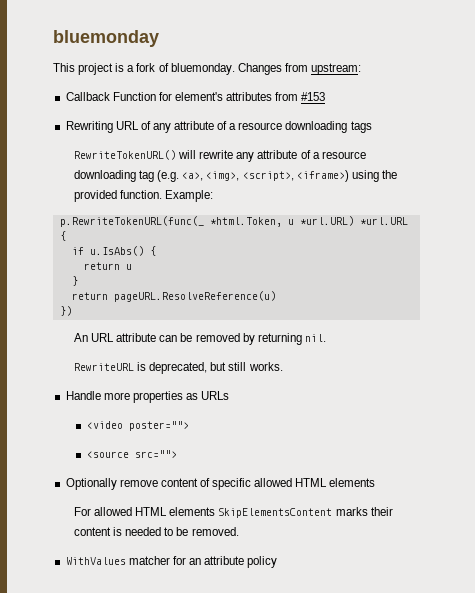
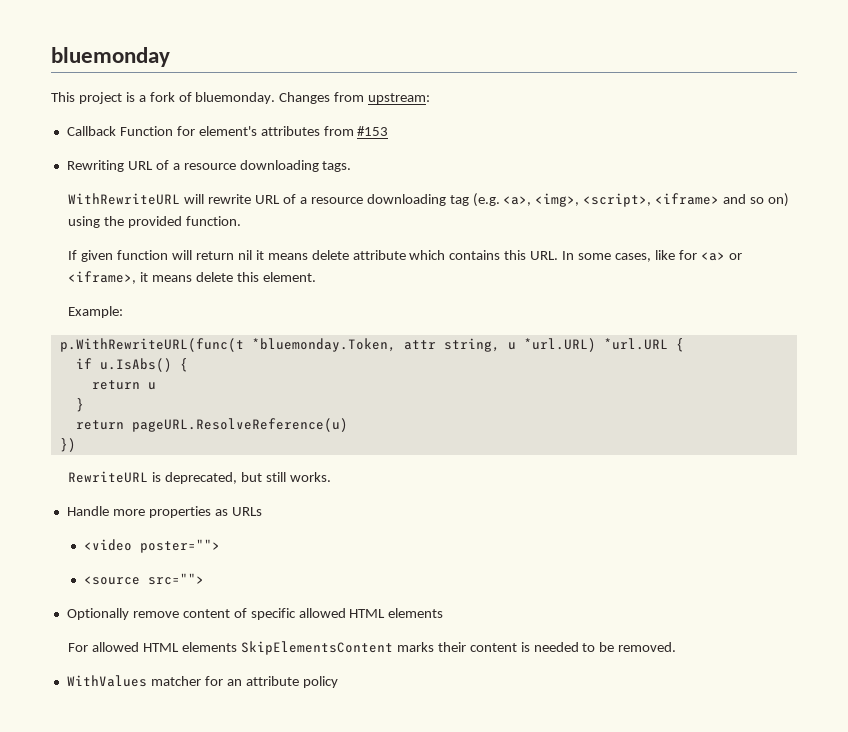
- Rewriting URL of any attribute of a resource downloading tags
- RewriteTokenURL() will rewrite any attribute of a resource downloading tag (e.g. <a>, <img>, <script>, <iframe>) using the provided function. Example:
- p.RewriteTokenURL(func(_ *html.Token, u *url.URL) *url.URL {
+ Rewriting URL of a resource downloading tags.
+ WithRewriteURL will rewrite URL of a resource downloading tag (e.g. <a>, <img>, <script>, <iframe> and so on) using the provided function.
+ If given function will return nil it means delete attribute which contains this URL. In some cases, like for <a> or <iframe>, it means delete this element.
+ Example:
+ p.WithRewriteURL(func(t *bluemonday.Token, attr string, u *url.URL) *url.URL {
- An URL attribute can be removed by returning nil.

